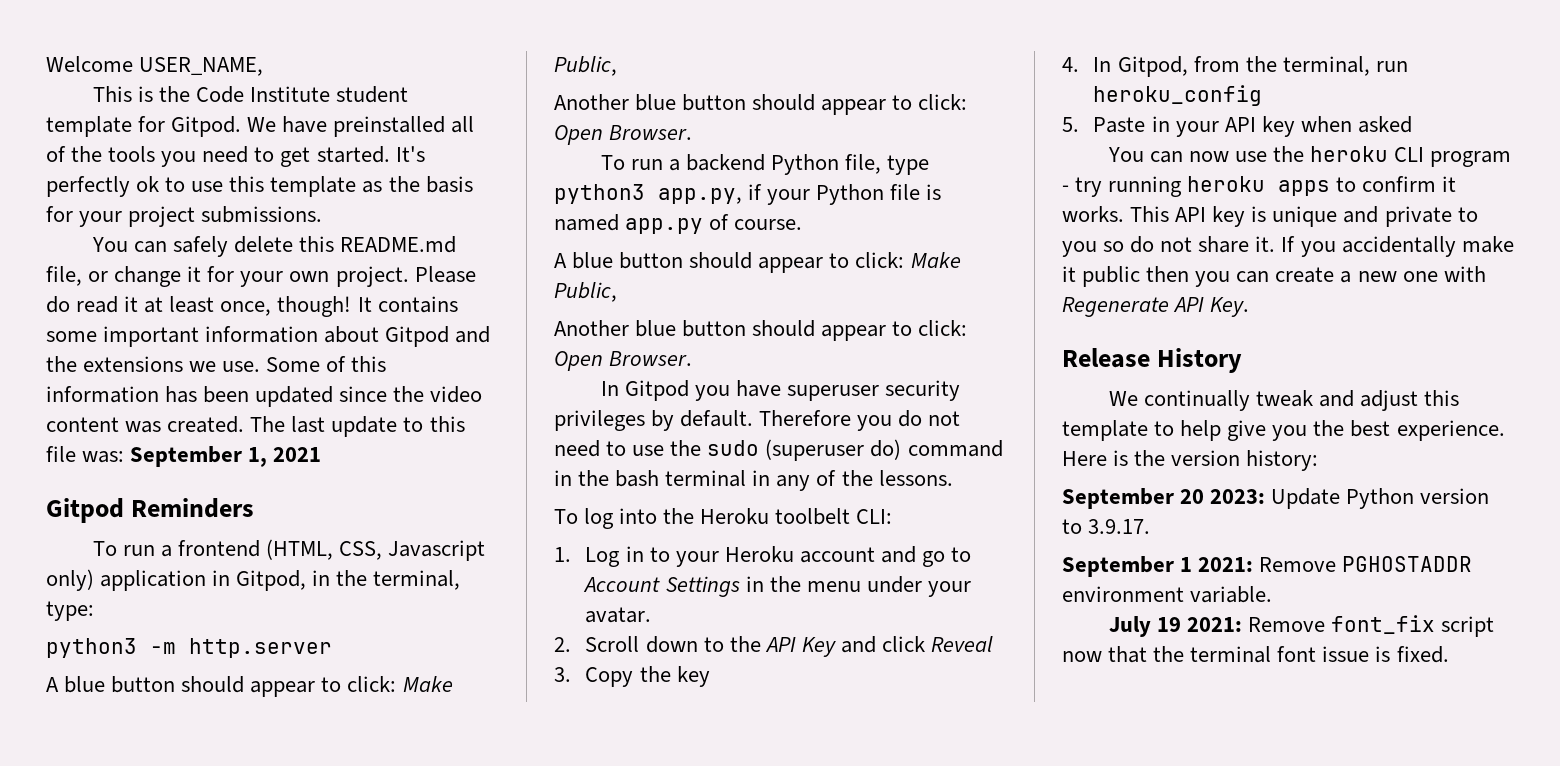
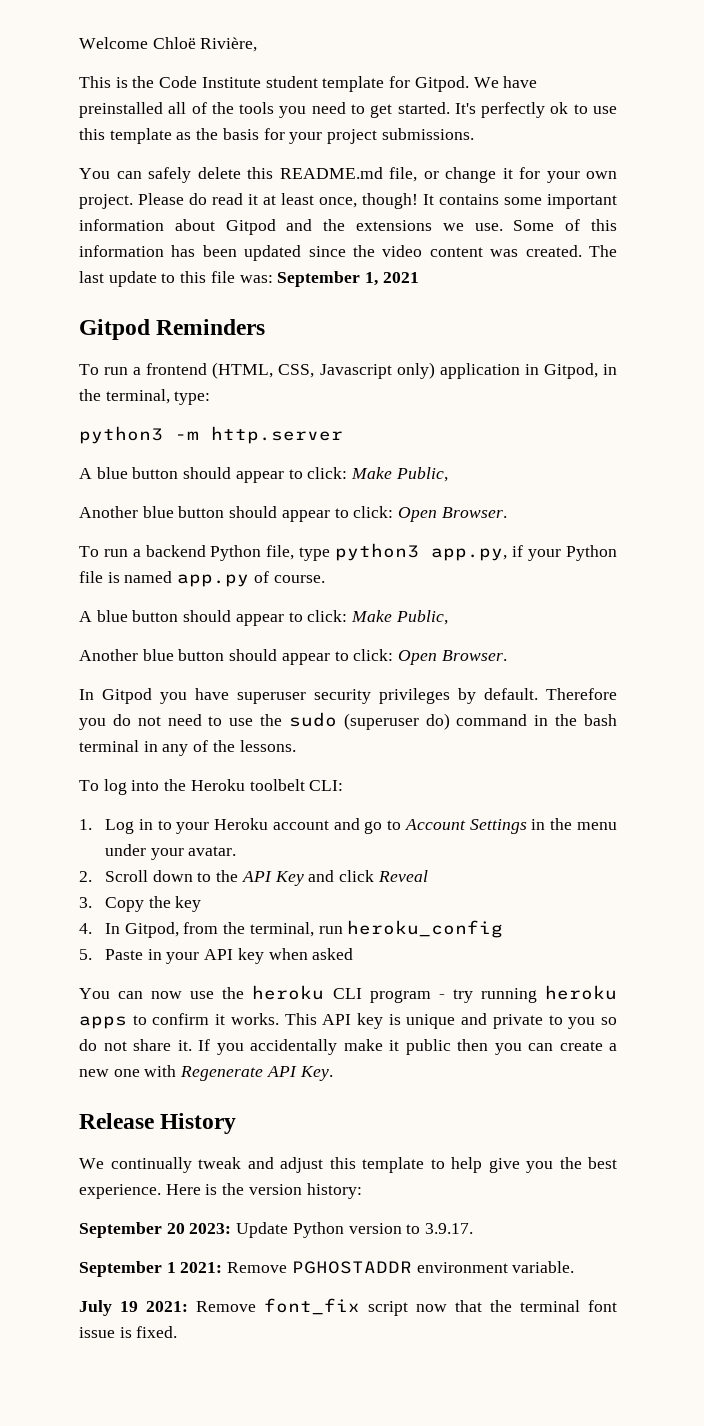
- Welcome USER_NAME,
+ Welcome Chloë Rivière,

